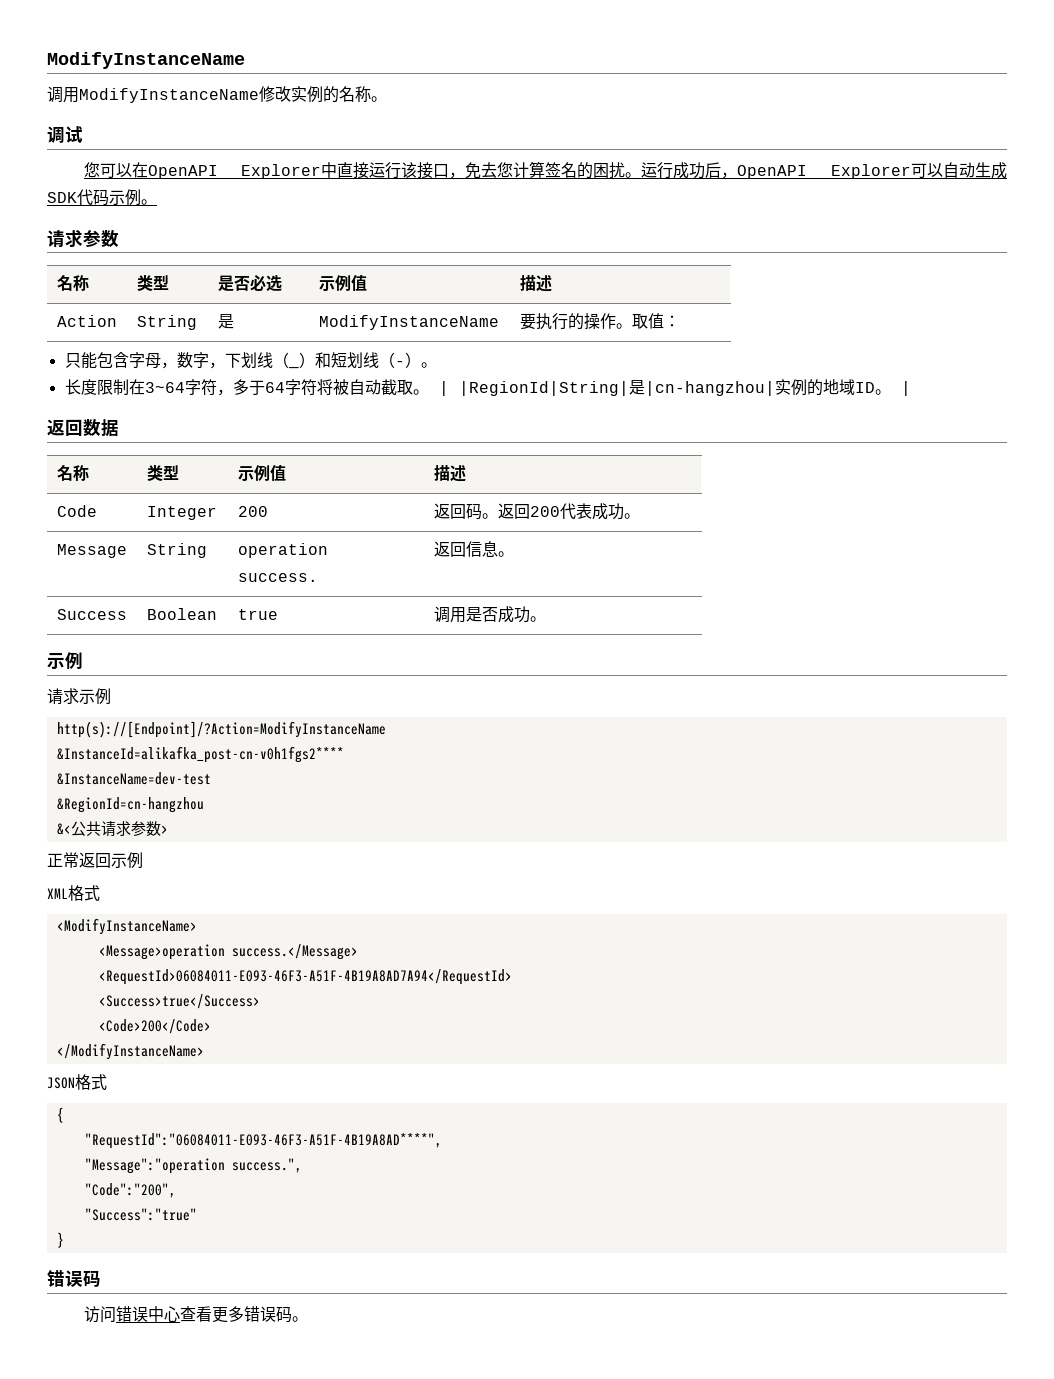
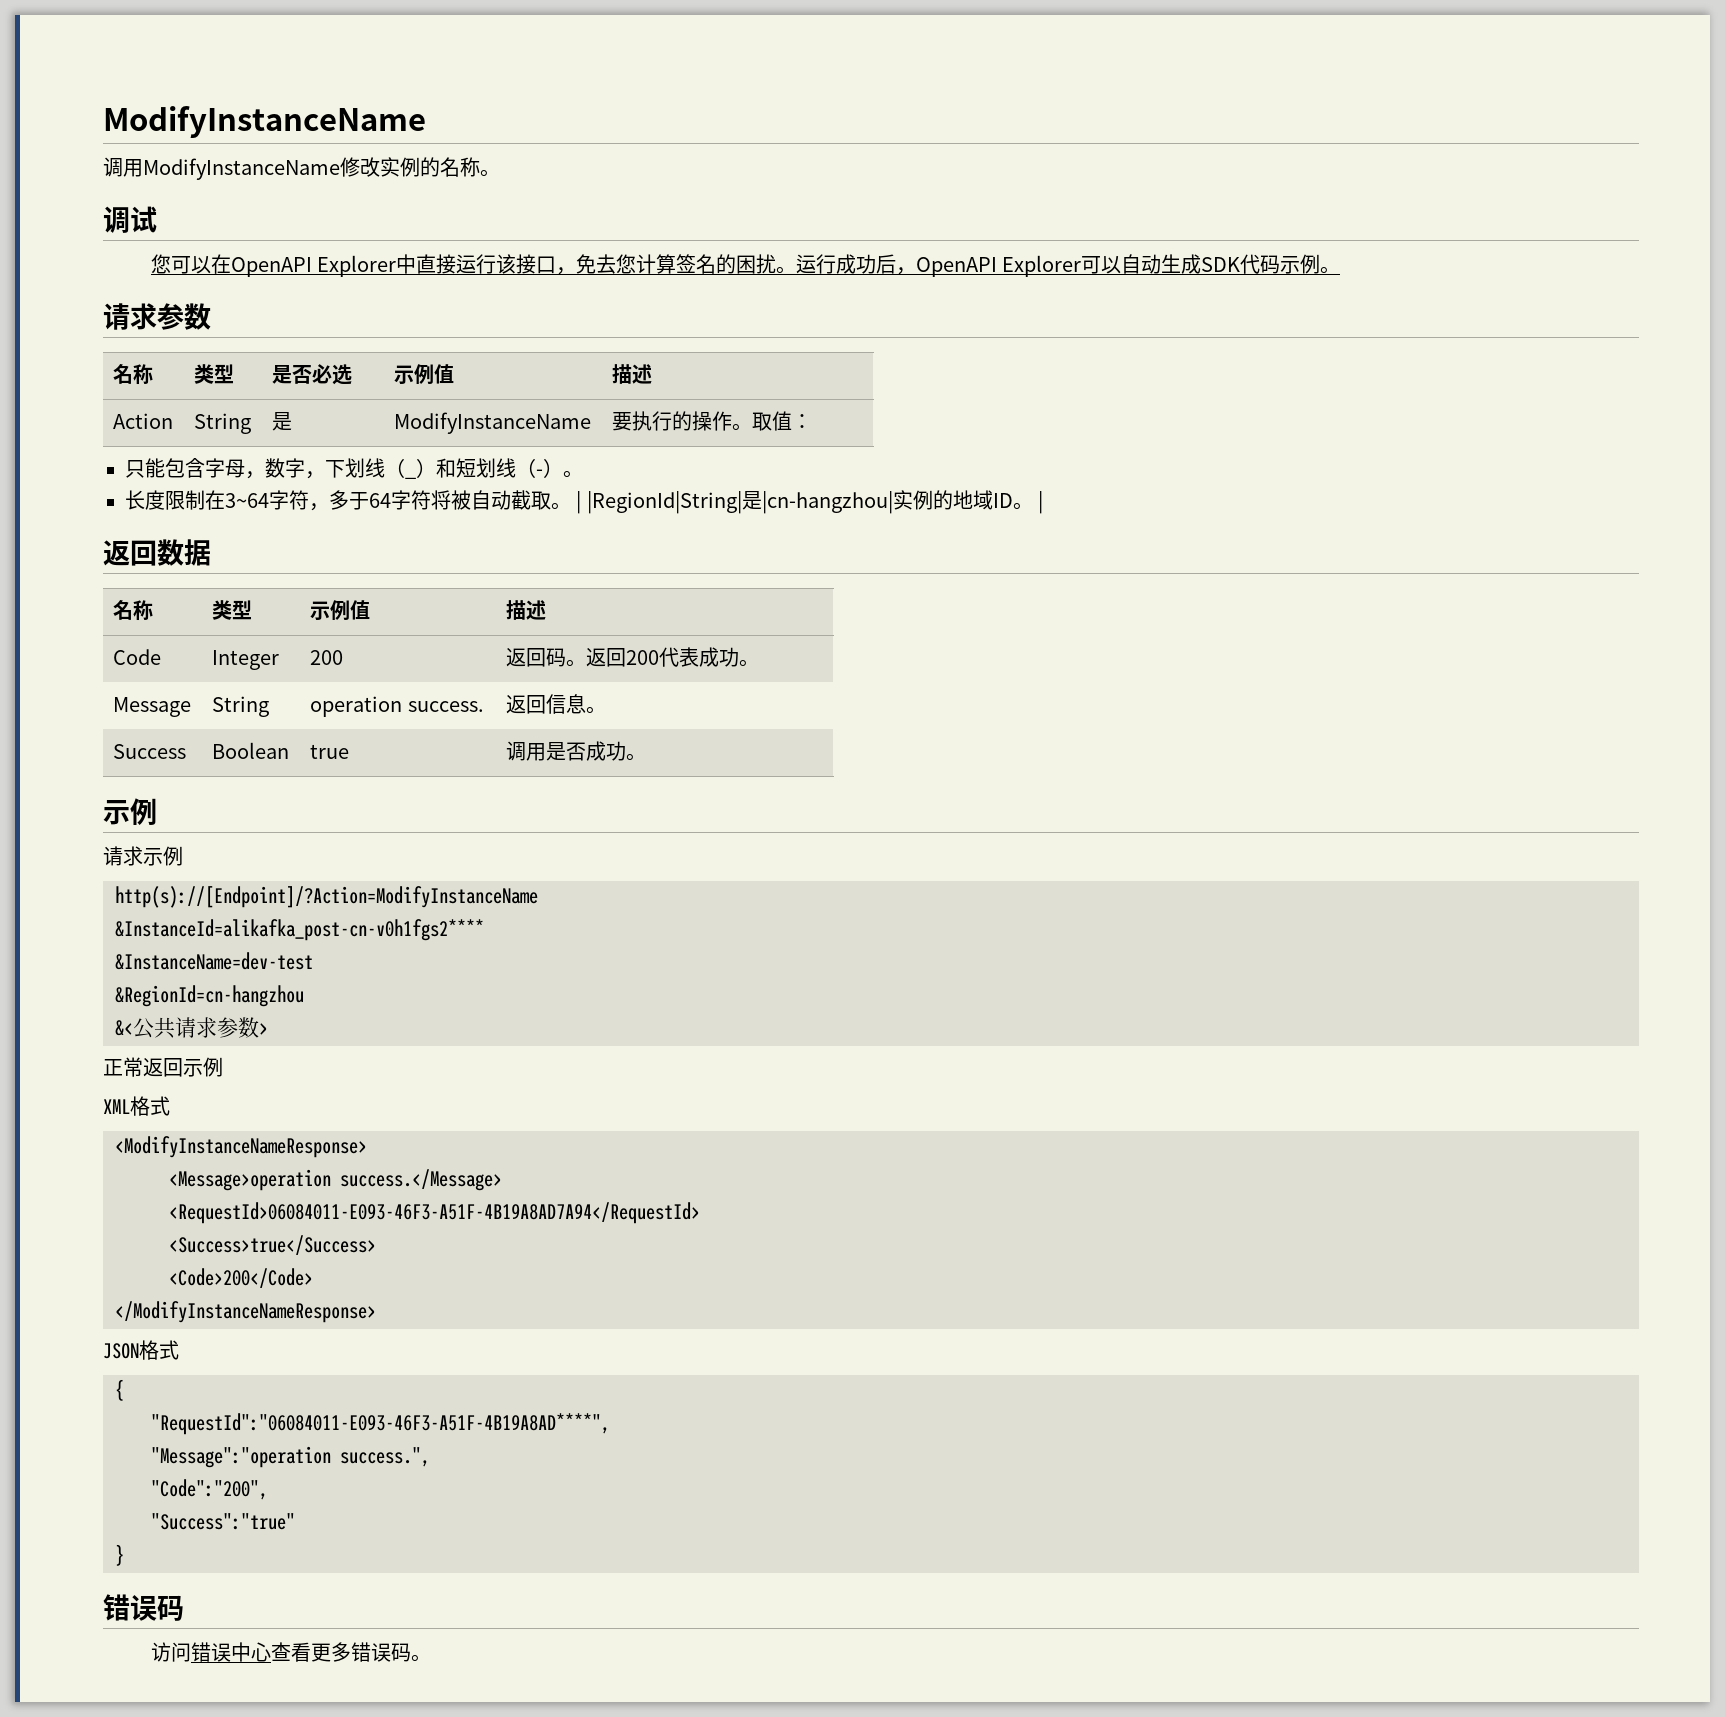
- <ModifyInstanceName>
+ <ModifyInstanceNameResponse>
- </ModifyInstanceName>
+ </ModifyInstanceNameResponse>

